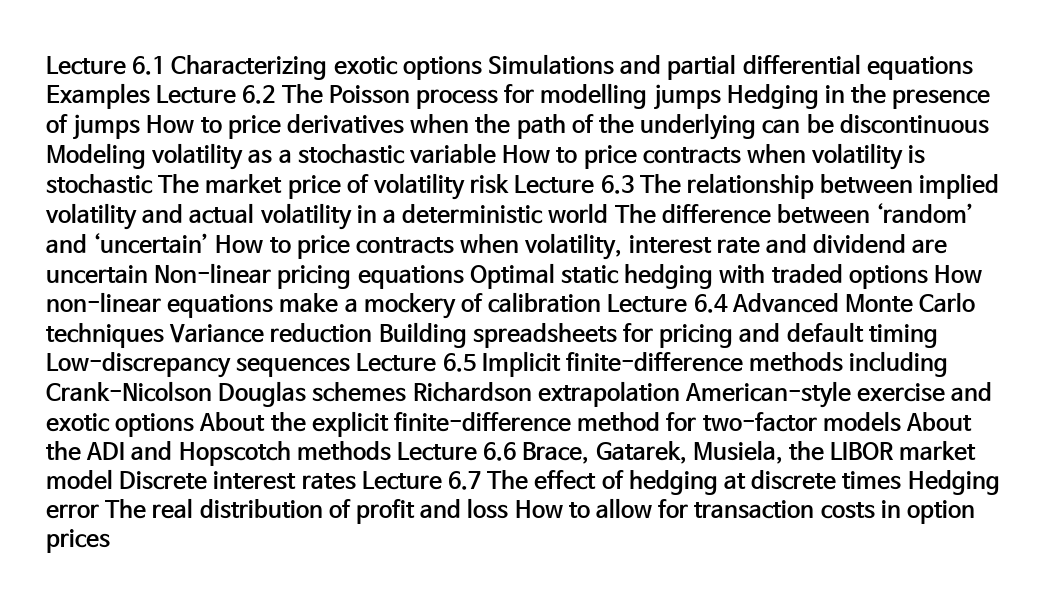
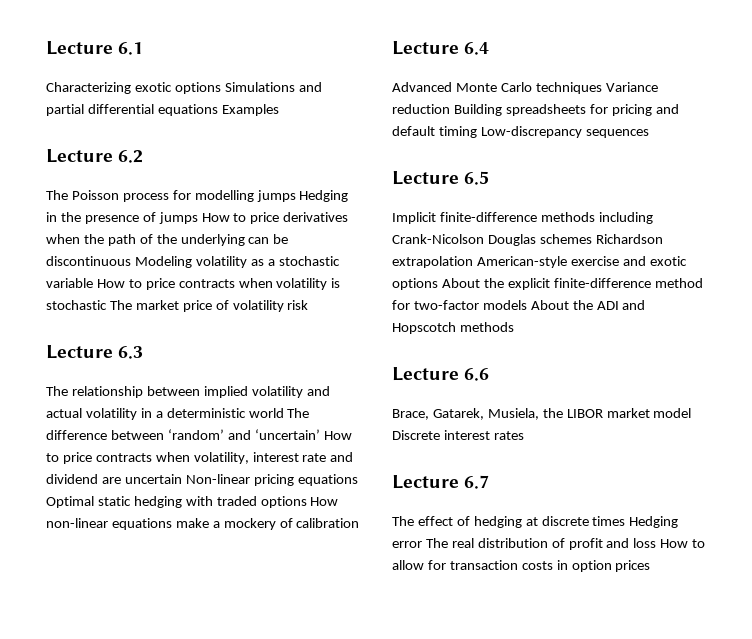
- Lecture 6.1 Characterizing exotic options Simulations and partial differential equations Examples Lecture 6.2 The Poisson process for modelling jumps Hedging in the presence of jumps How to price derivatives when the path of the underlying can be discontinuous Modeling volatility as a stochastic variable How to price contracts when volatility is stochastic The market price of volatility risk Lecture 6.3 The relationship between implied volatility and actual volatility in a deterministic world The difference between ‘random’ and ‘uncertain’ How to price contracts when volatility, interest rate and dividend are uncertain Non-linear pricing equations Optimal static hedging with traded options How non-linear equations make a mockery of calibration Lecture 6.4 Advanced Monte Carlo techniques Variance reduction Building spreadsheets for pricing and default timing Low-discrepancy sequences Lecture 6.5 Implicit finite-difference methods including Crank-Nicolson Douglas schemes Richardson extrapolation American-style exercise and exotic options About the explicit finite-difference method for two-factor models About the ADI and Hopscotch methods Lecture 6.6 Brace, Gatarek, Musiela, the LIBOR market model Discrete interest rates Lecture 6.7 The effect of hedging at discrete times Hedging error The real distribution of profit and loss How to allow for transaction costs in option prices
+ Lecture 6.1
+ Characterizing exotic options Simulations and partial differential equations Examples
+ Lecture 6.2
+ The Poisson process for modelling jumps Hedging in the presence of jumps How to price derivatives when the path of the underlying can be discontinuous Modeling volatility as a stochastic variable How to price contracts when volatility is stochastic The market price of volatility risk
+ Lecture 6.3
+ The relationship between implied volatility and actual volatility in a deterministic world The difference between ‘random’ and ‘uncertain’ How to price contracts when volatility, interest rate and dividend are uncertain Non-linear pricing equations Optimal static hedging with traded options How non-linear equations make a mockery of calibration
+ Lecture 6.4
+ Advanced Monte Carlo techniques Variance reduction Building spreadsheets for pricing and default timing Low-discrepancy sequences
+ Lecture 6.5
+ Implicit finite-difference methods including Crank-Nicolson Douglas schemes Richardson extrapolation American-style exercise and exotic options About the explicit finite-difference method for two-factor models About the ADI and Hopscotch methods
+ Lecture 6.6
+ Brace, Gatarek, Musiela, the LIBOR market model Discrete interest rates
+ Lecture 6.7
+ The effect of hedging at discrete times Hedging error The real distribution of profit and loss How to allow for transaction costs in option prices

